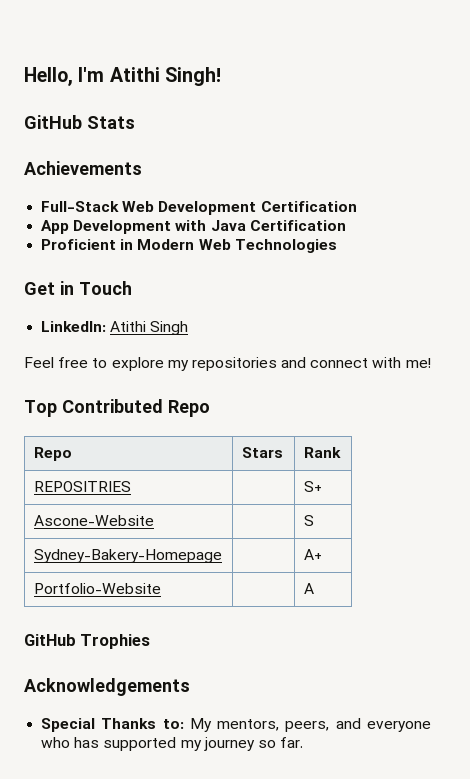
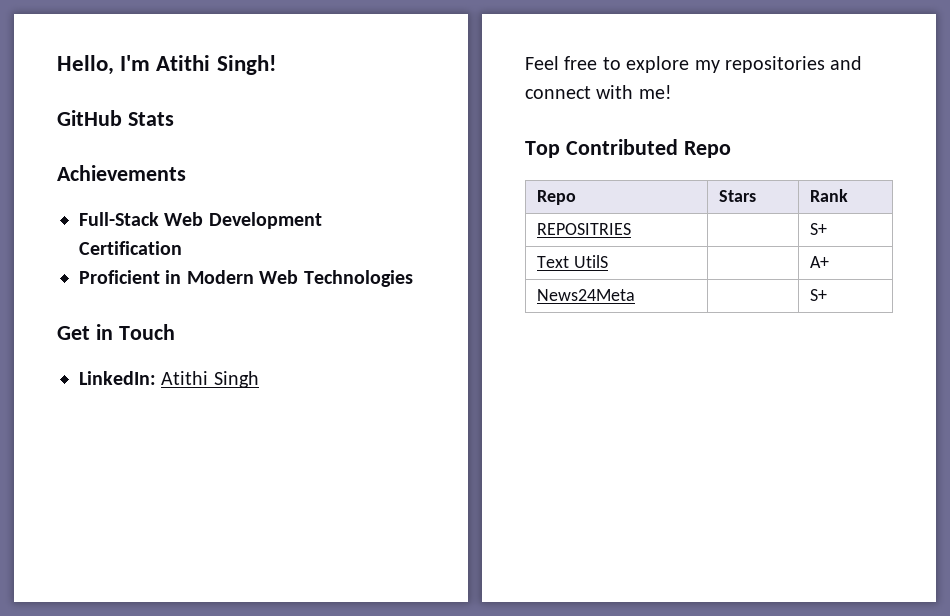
- App Development with Java Certification
- Ascone-Website | | S
- Sydney-Bakery-Homepage | | A+
- Portfolio-Website | | A
- GitHub Trophies
- Acknowledgements
- Special Thanks to: My mentors, peers, and everyone who has supported my journey so far.
+ Text UtilS | | A+
+ News24Meta | | S+

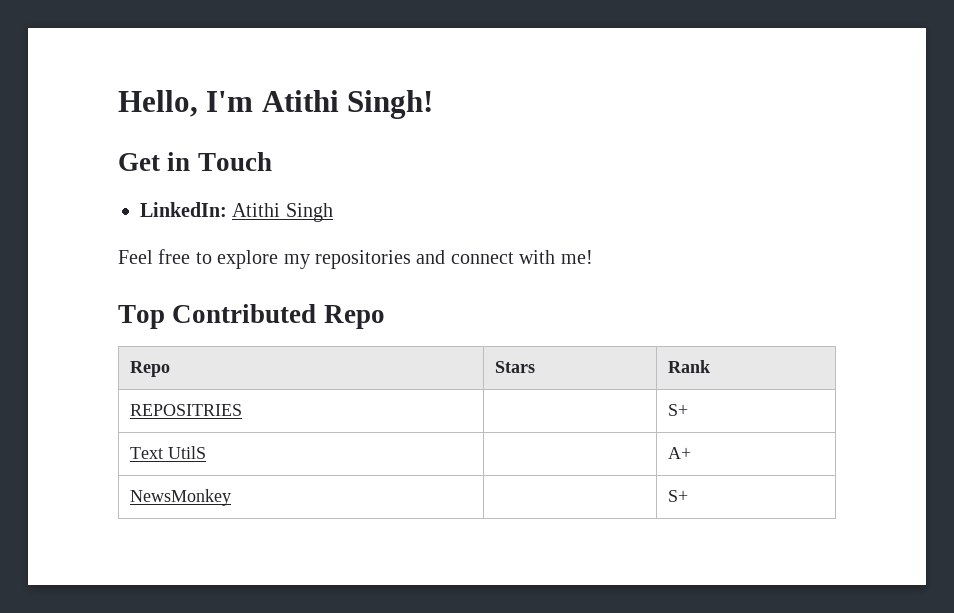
- GitHub Stats
- Achievements
- Full-Stack Web Development Certification
- Proficient in Modern Web Technologies
- News24Meta | | S+
+ NewsMonkey | | S+

